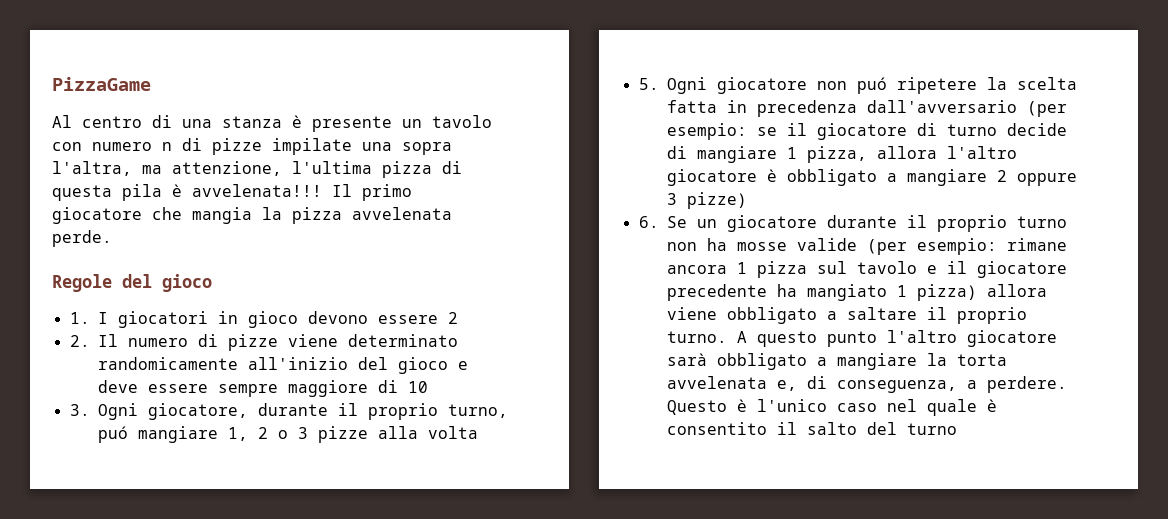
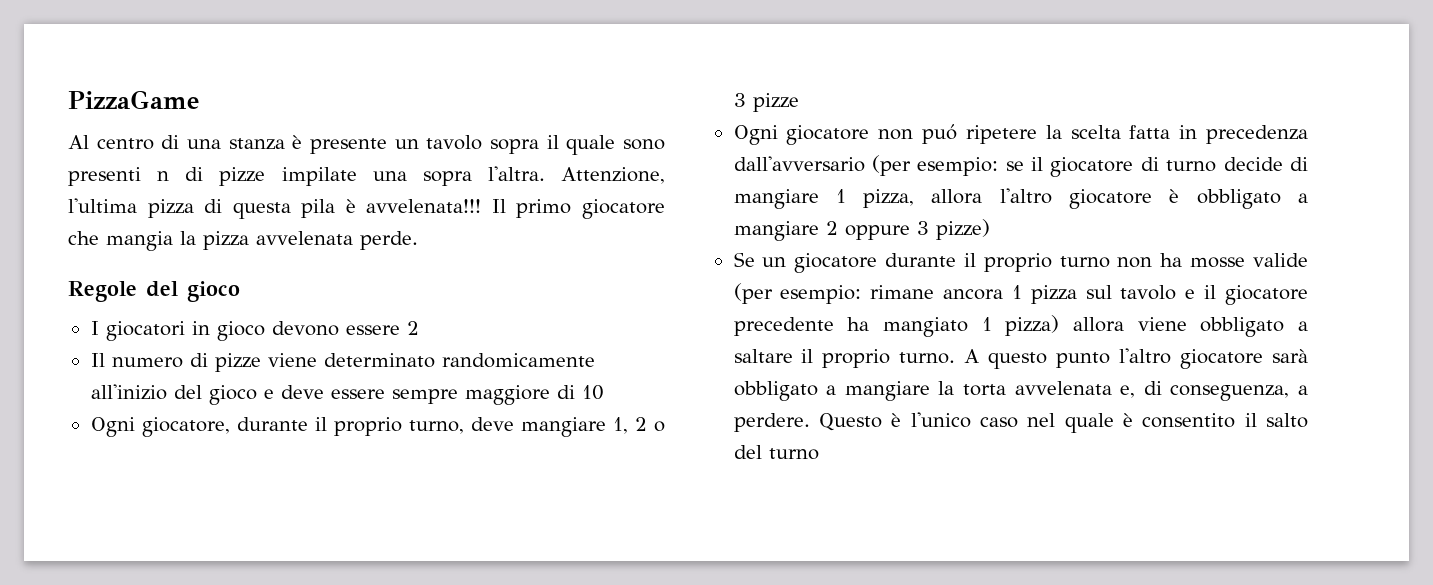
- Al centro di una stanza è presente un tavolo con numero n di pizze impilate una sopra l'altra, ma attenzione, l'ultima pizza di questa pila è avvelenata!!!
+ Al centro di una stanza è presente un tavolo sopra il quale sono presenti n di pizze impilate una sopra l'altra. Attenzione, l'ultima pizza di questa pila è avvelenata!!!
- 1. I giocatori in gioco devono essere 2
+ I giocatori in gioco devono essere 2
- 2. Il numero di pizze viene determinato randomicamente all'inizio del gioco e deve essere sempre maggiore di 10
+ Il numero di pizze viene determinato randomicamente all'inizio del gioco e deve essere sempre maggiore di 10
- 3. Ogni giocatore, durante il proprio turno, puó mangiare 1, 2 o 3 pizze alla volta
- 5. Ogni giocatore non puó ripetere la scelta fatta in precedenza dall'avversario (per esempio: se il giocatore di turno decide di mangiare 1 pizza, allora l'altro giocatore è obbligato a mangiare 2 oppure 3 pizze)
+ Ogni giocatore, durante il proprio turno, deve mangiare 1, 2 o 3 pizze
+ Ogni giocatore non puó ripetere la scelta fatta in precedenza dall'avversario (per esempio: se il giocatore di turno decide di mangiare 1 pizza, allora l'altro giocatore è obbligato a mangiare 2 oppure 3 pizze)
- 6. Se un giocatore durante il proprio turno non ha mosse valide (per esempio: rimane ancora 1 pizza sul tavolo e il giocatore precedente ha mangiato 1 pizza) allora viene obbligato a saltare il proprio turno.
+ Se un giocatore durante il proprio turno non ha mosse valide (per esempio: rimane ancora 1 pizza sul tavolo e il giocatore precedente ha mangiato 1 pizza) allora viene obbligato a saltare il proprio turno.

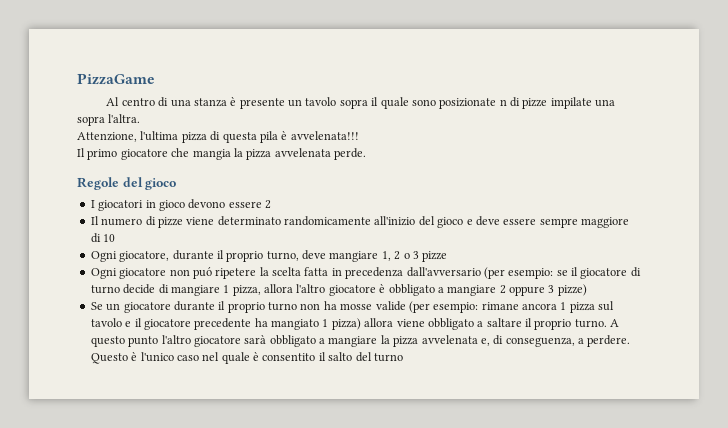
- Al centro di una stanza è presente un tavolo sopra il quale sono presenti n di pizze impilate una sopra l'altra. Attenzione, l'ultima pizza di questa pila è avvelenata!!! Il primo giocatore che mangia la pizza avvelenata perde.
+ Al centro di una stanza è presente un tavolo sopra il quale sono posizionate n di pizze impilate una sopra l'altra.
+ Attenzione, l'ultima pizza di questa pila è avvelenata!!!
+ Il primo giocatore che mangia la pizza avvelenata perde.
- A questo punto l'altro giocatore sarà obbligato a mangiare la torta avvelenata e, di conseguenza, a perdere.
+ A questo punto l'altro giocatore sarà obbligato a mangiare la pizza avvelenata e, di conseguenza, a perdere.

